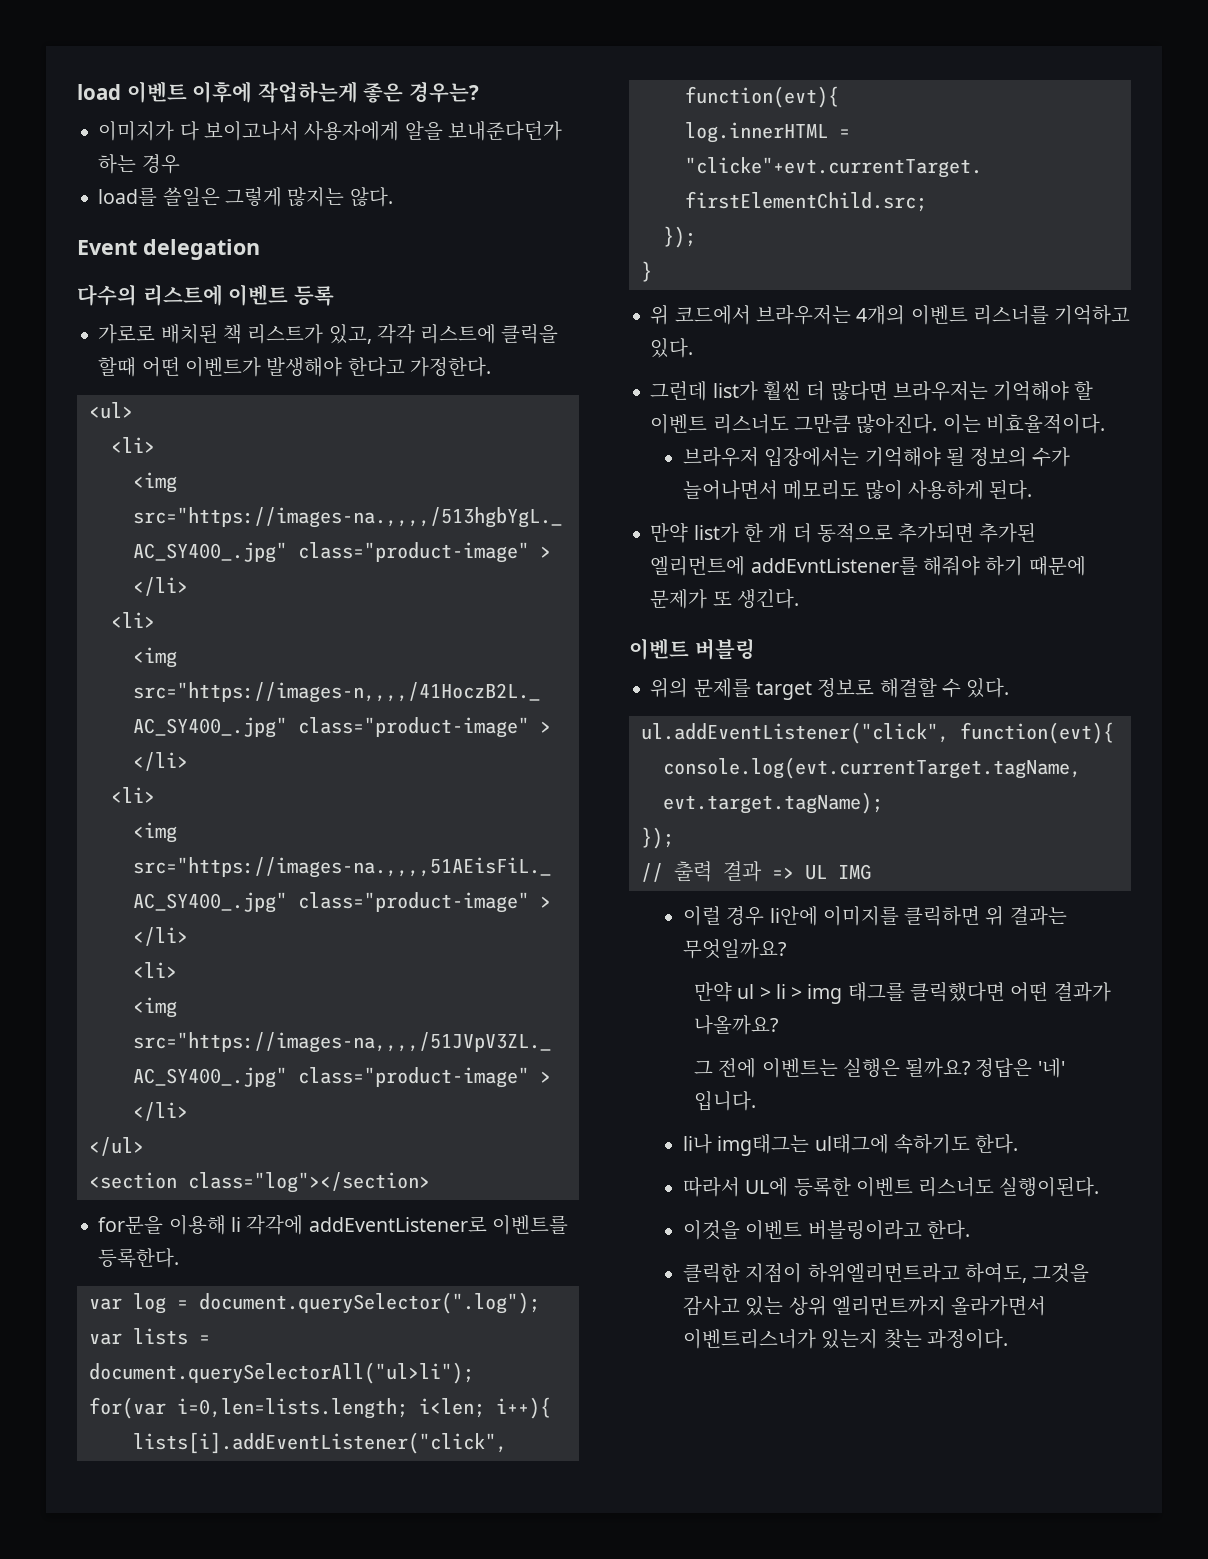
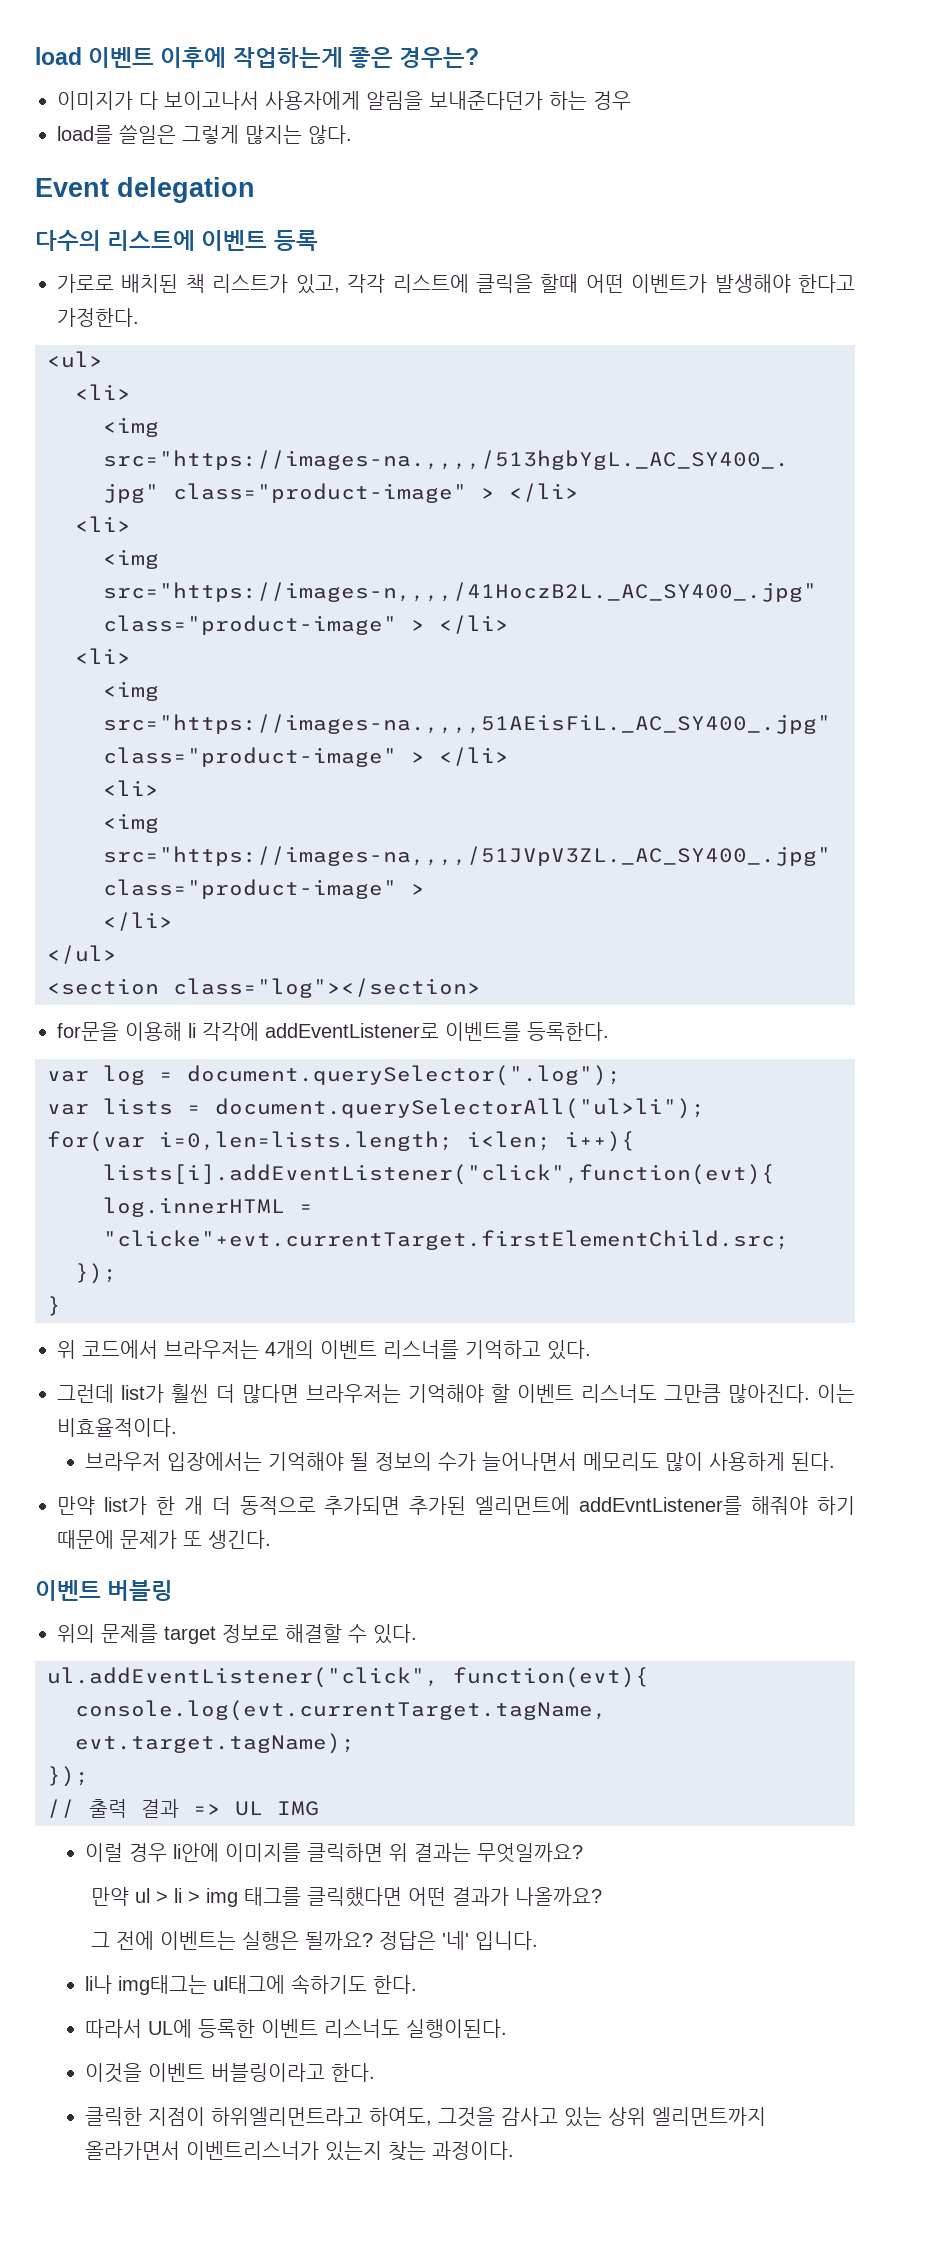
- 이미지가 다 보이고나서 사용자에게 알을 보내준다던가 하는 경우
+ 이미지가 다 보이고나서 사용자에게 알림을 보내준다던가 하는 경우

